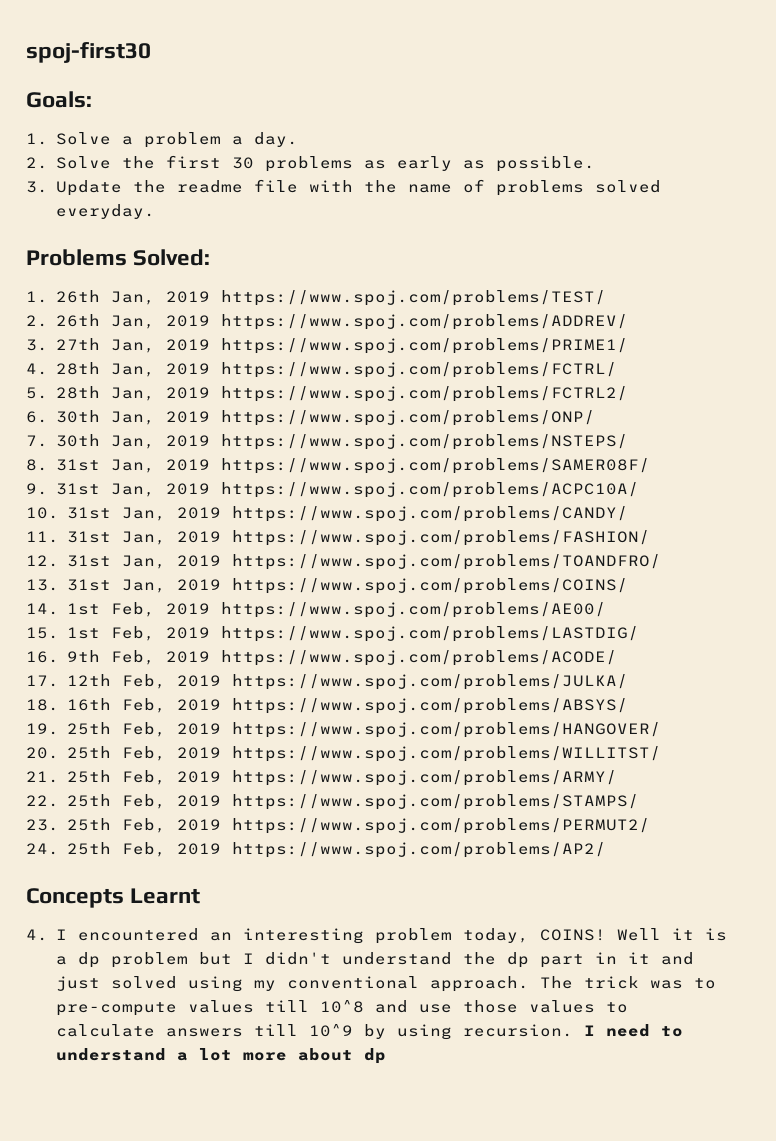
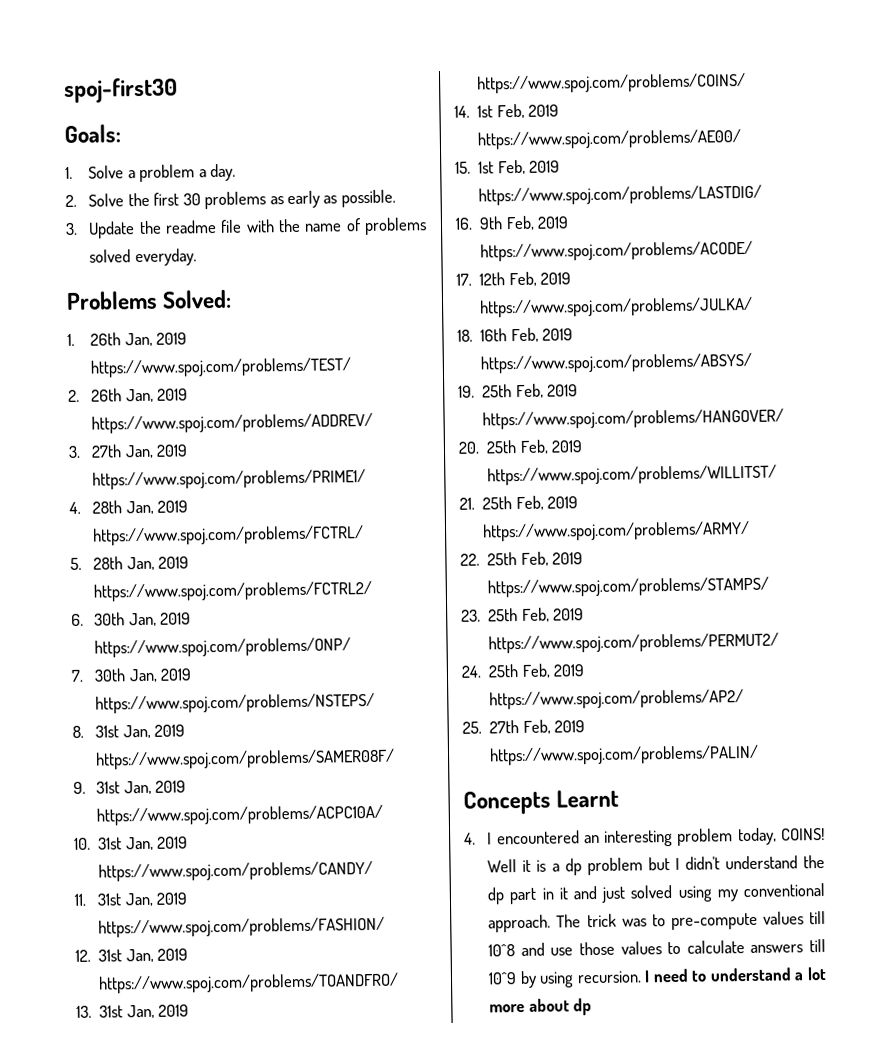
+ 25. 27th Feb, 2019 https://www.spoj.com/problems/PALIN/

